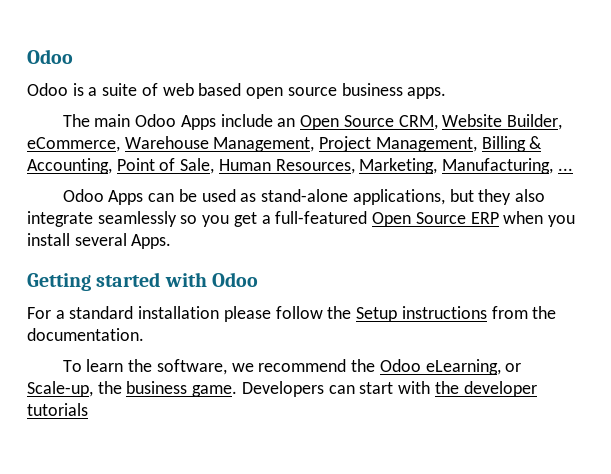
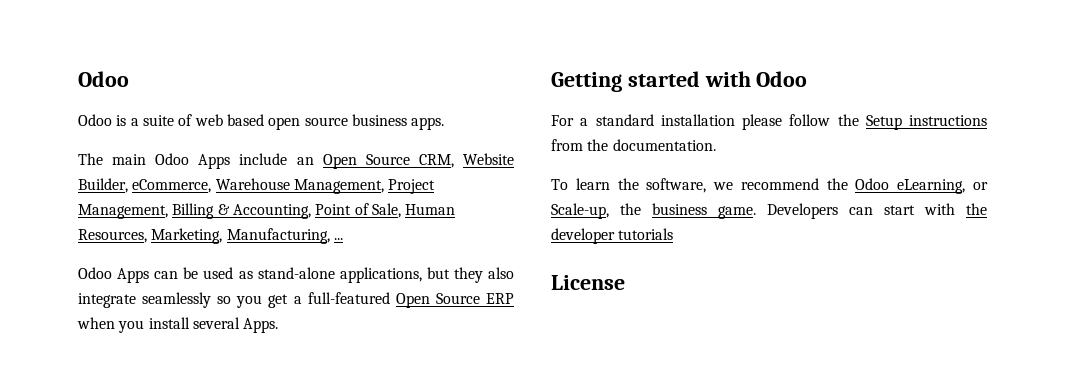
+ License

